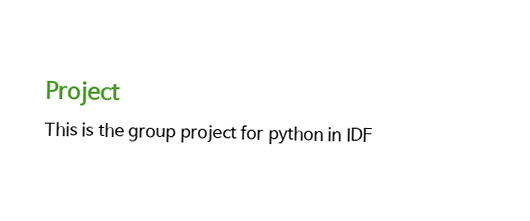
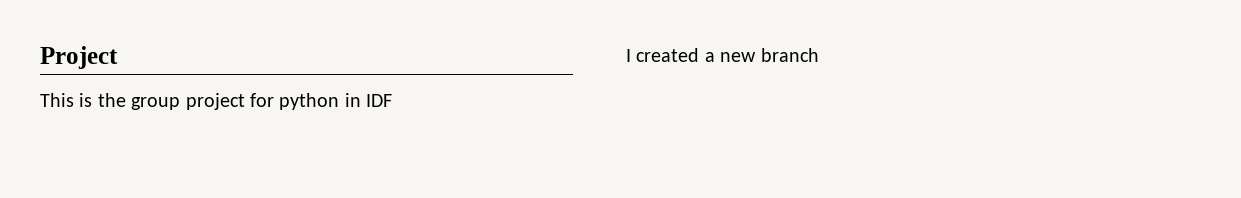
+ I created a new branch

